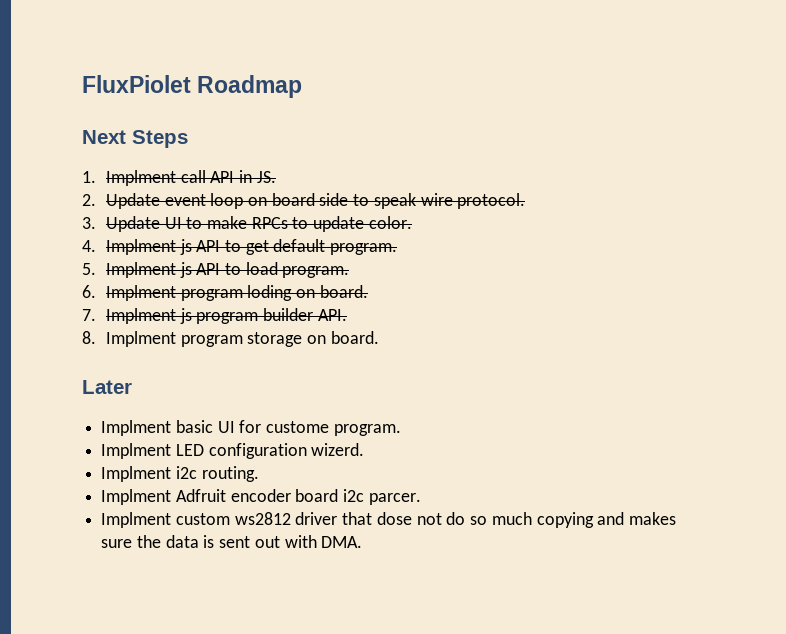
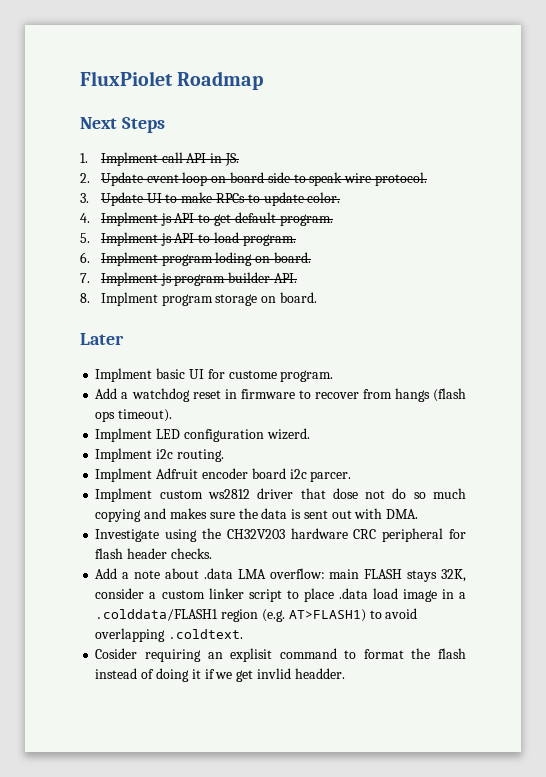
+ Add a watchdog reset in firmware to recover from hangs (flash ops timeout).
+ Investigate using the CH32V203 hardware CRC peripheral for flash header checks.
+ Add a note about .data LMA overflow: main FLASH stays 32K, consider a custom linker script to place .data load image in a .colddata/FLASH1 region (e.g. AT>FLASH1) to avoid overlapping .coldtext.
+ Cosider requiring an explisit command to format the flash instead of doing it if we get invlid headder.

